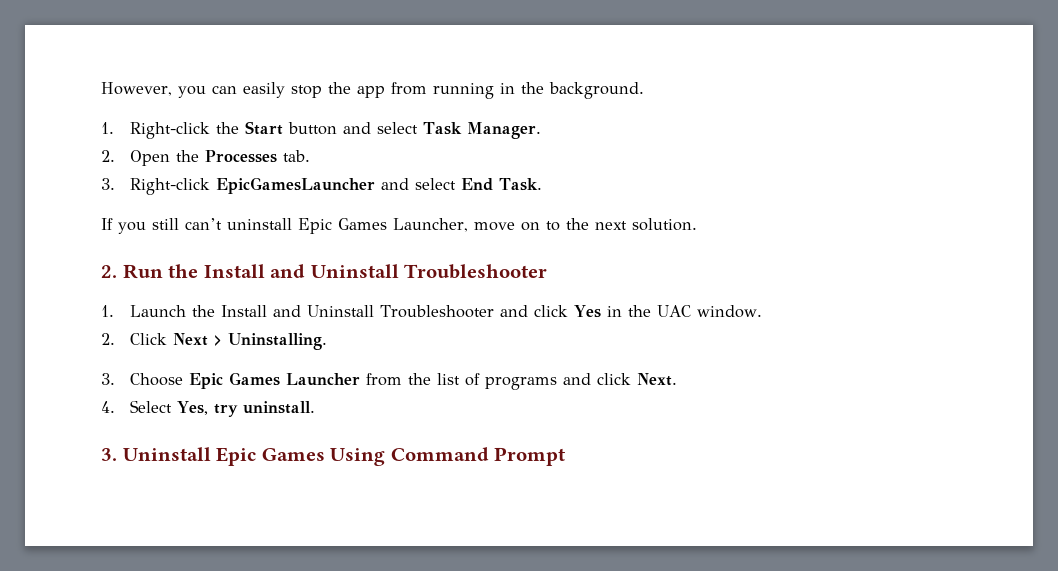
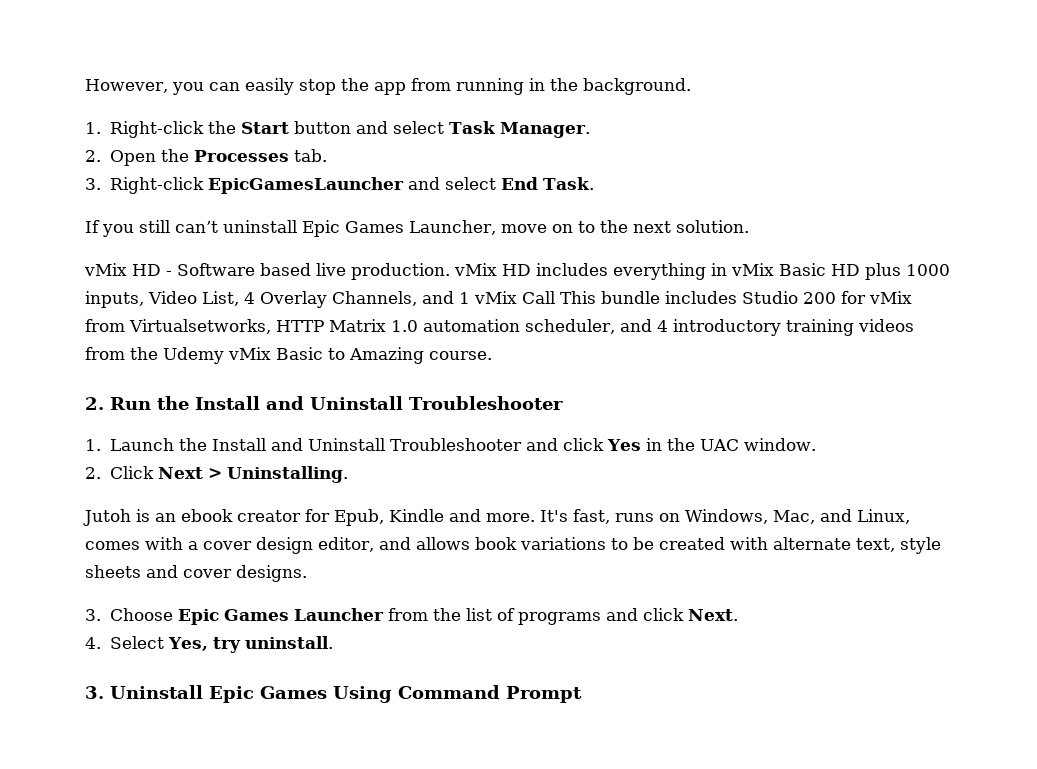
+ vMix HD - Software based live production. vMix HD includes everything in vMix Basic HD plus 1000 inputs, Video List, 4 Overlay Channels, and 1 vMix Call This bundle includes Studio 200 for vMix from Virtualsetworks, HTTP Matrix 1.0 automation scheduler, and 4 introductory training videos from the Udemy vMix Basic to Amazing course.
+ Jutoh is an ebook creator for Epub, Kindle and more. It's fast, runs on Windows, Mac, and Linux, comes with a cover design editor, and allows book variations to be created with alternate text, style sheets and cover designs.

